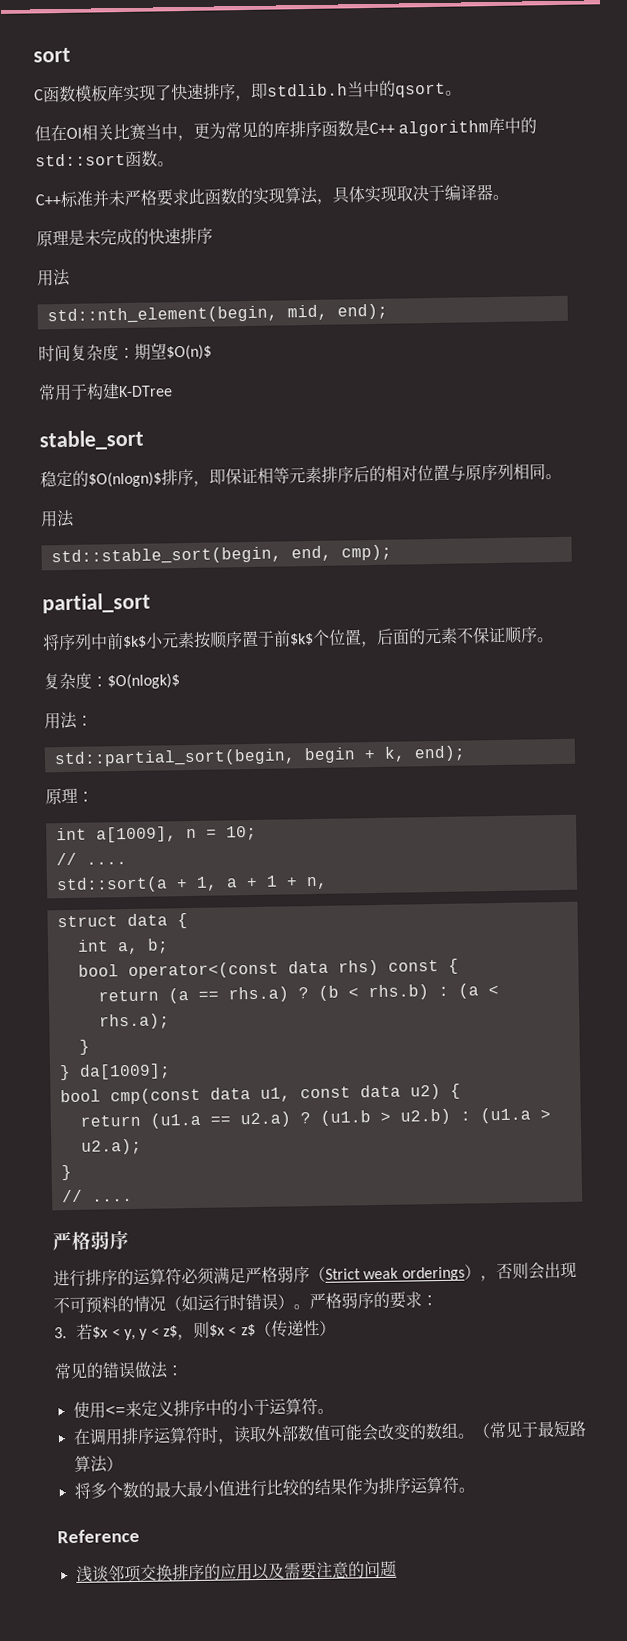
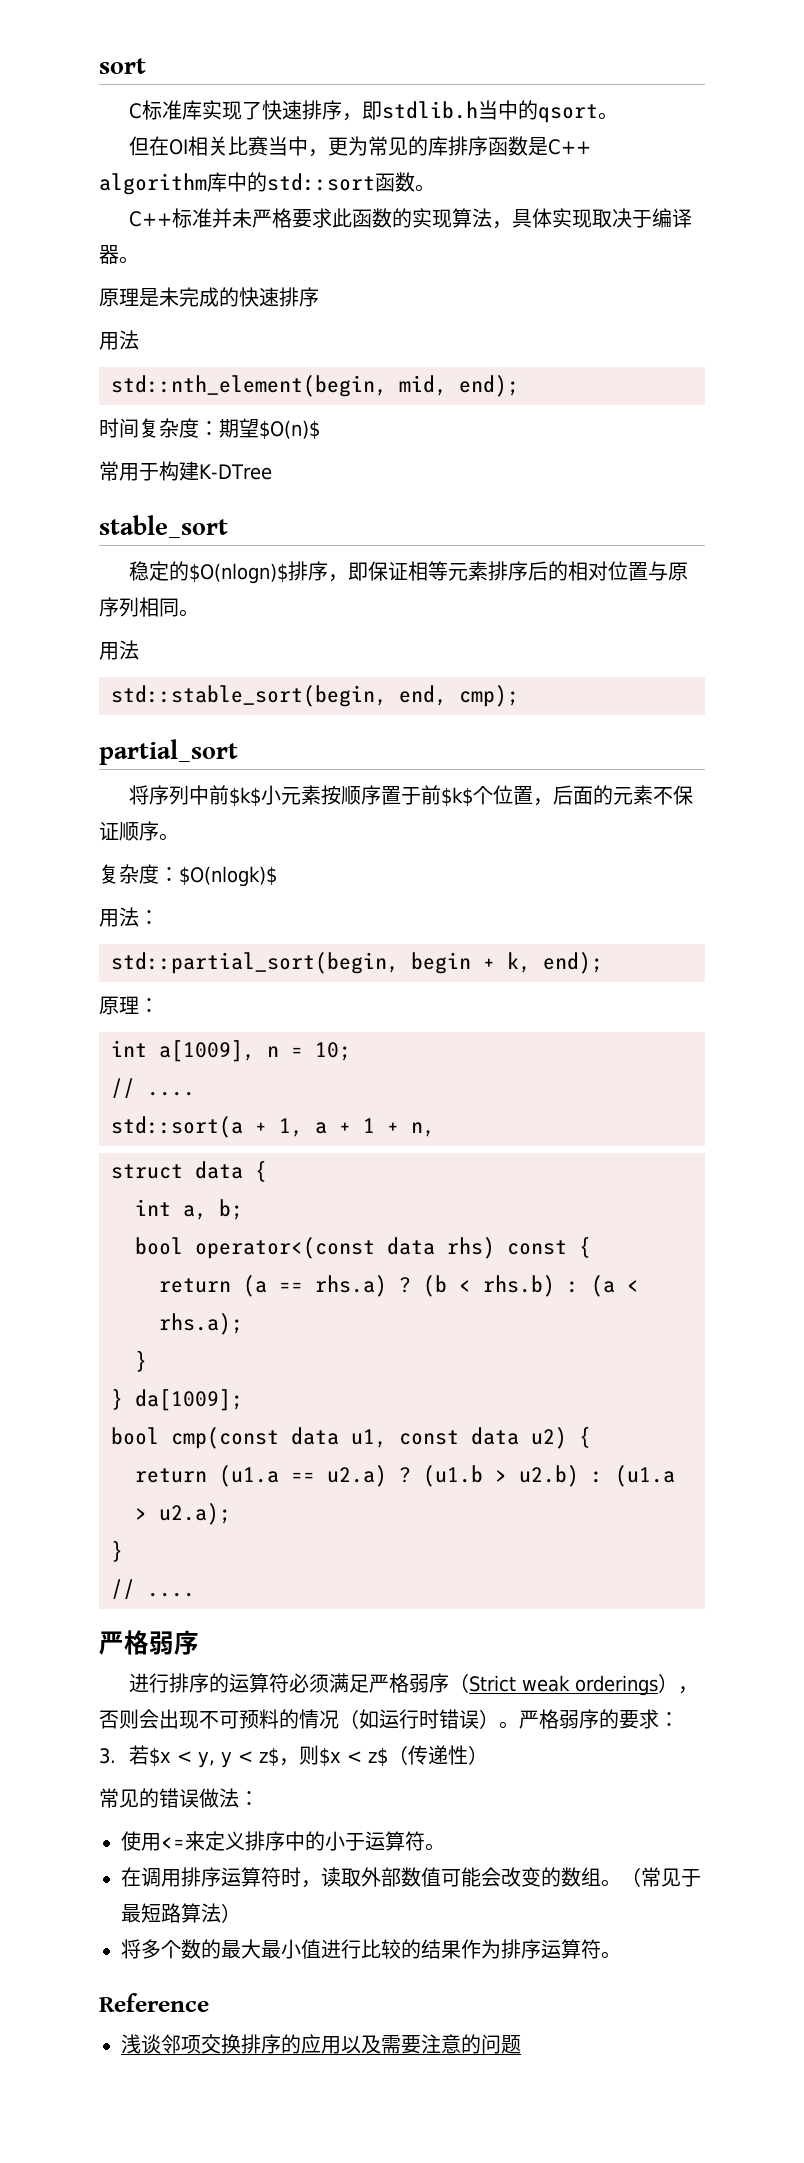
- C函数模板库实现了快速排序，即stdlib.h当中的qsort。
+ C标准库实现了快速排序，即stdlib.h当中的qsort。

